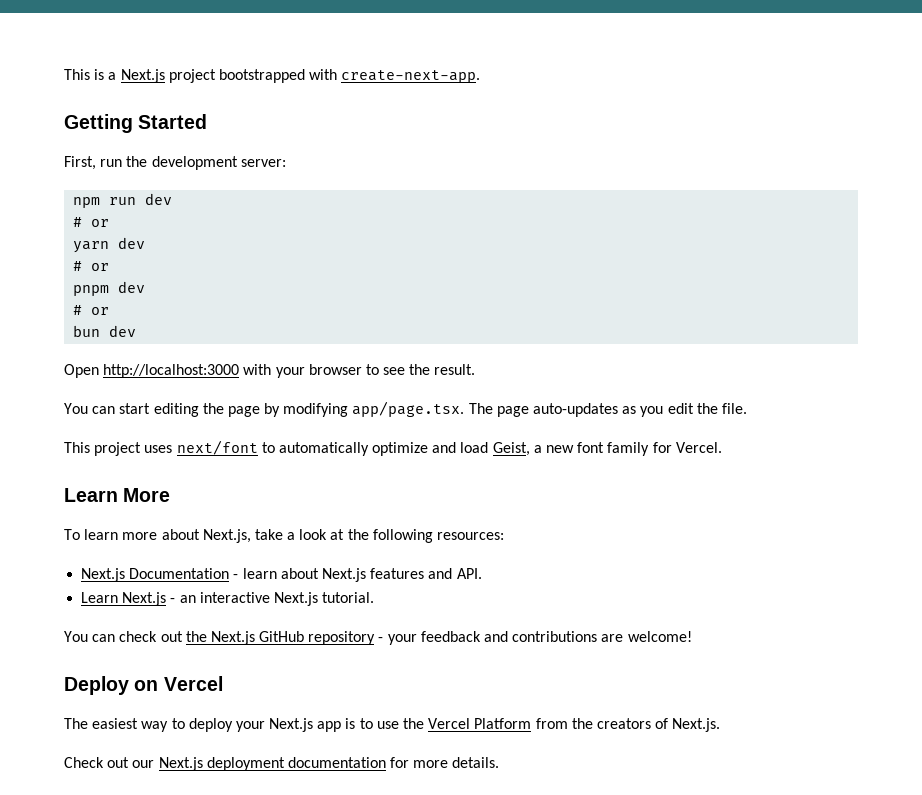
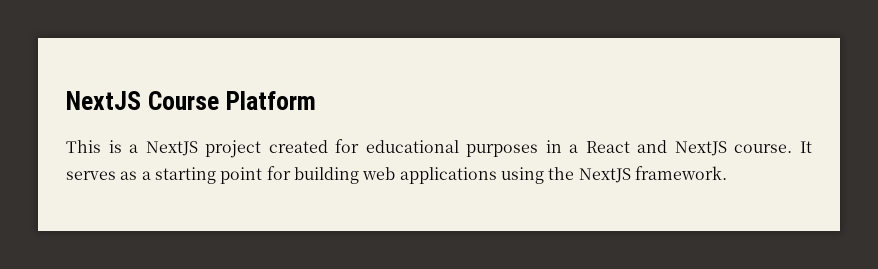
- This is a Next.js project bootstrapped with create-next-app.
- Getting Started
- First, run the development server:
- npm run dev
- # or
- yarn dev
- # or
- pnpm dev
- # or
- bun dev
- Open http://localhost:3000 with your browser to see the result.
- You can start editing the page by modifying app/page.tsx. The page auto-updates as you edit the file.
- This project uses next/font to automatically optimize and load Geist, a new font family for Vercel.
- Learn More
- To learn more about Next.js, take a look at the following resources:
- Next.js Documentation - learn about Next.js features and API.
- Learn Next.js - an interactive Next.js tutorial.
- You can check out the Next.js GitHub repository - your feedback and contributions are welcome!
- Deploy on Vercel
- The easiest way to deploy your Next.js app is to use the Vercel Platform from the creators of Next.js.
- Check out our Next.js deployment documentation for more details.
+ NextJS Course Platform
+ This is a NextJS project created for educational purposes in a React and NextJS course. It serves as a starting point for building web applications using the NextJS framework.

